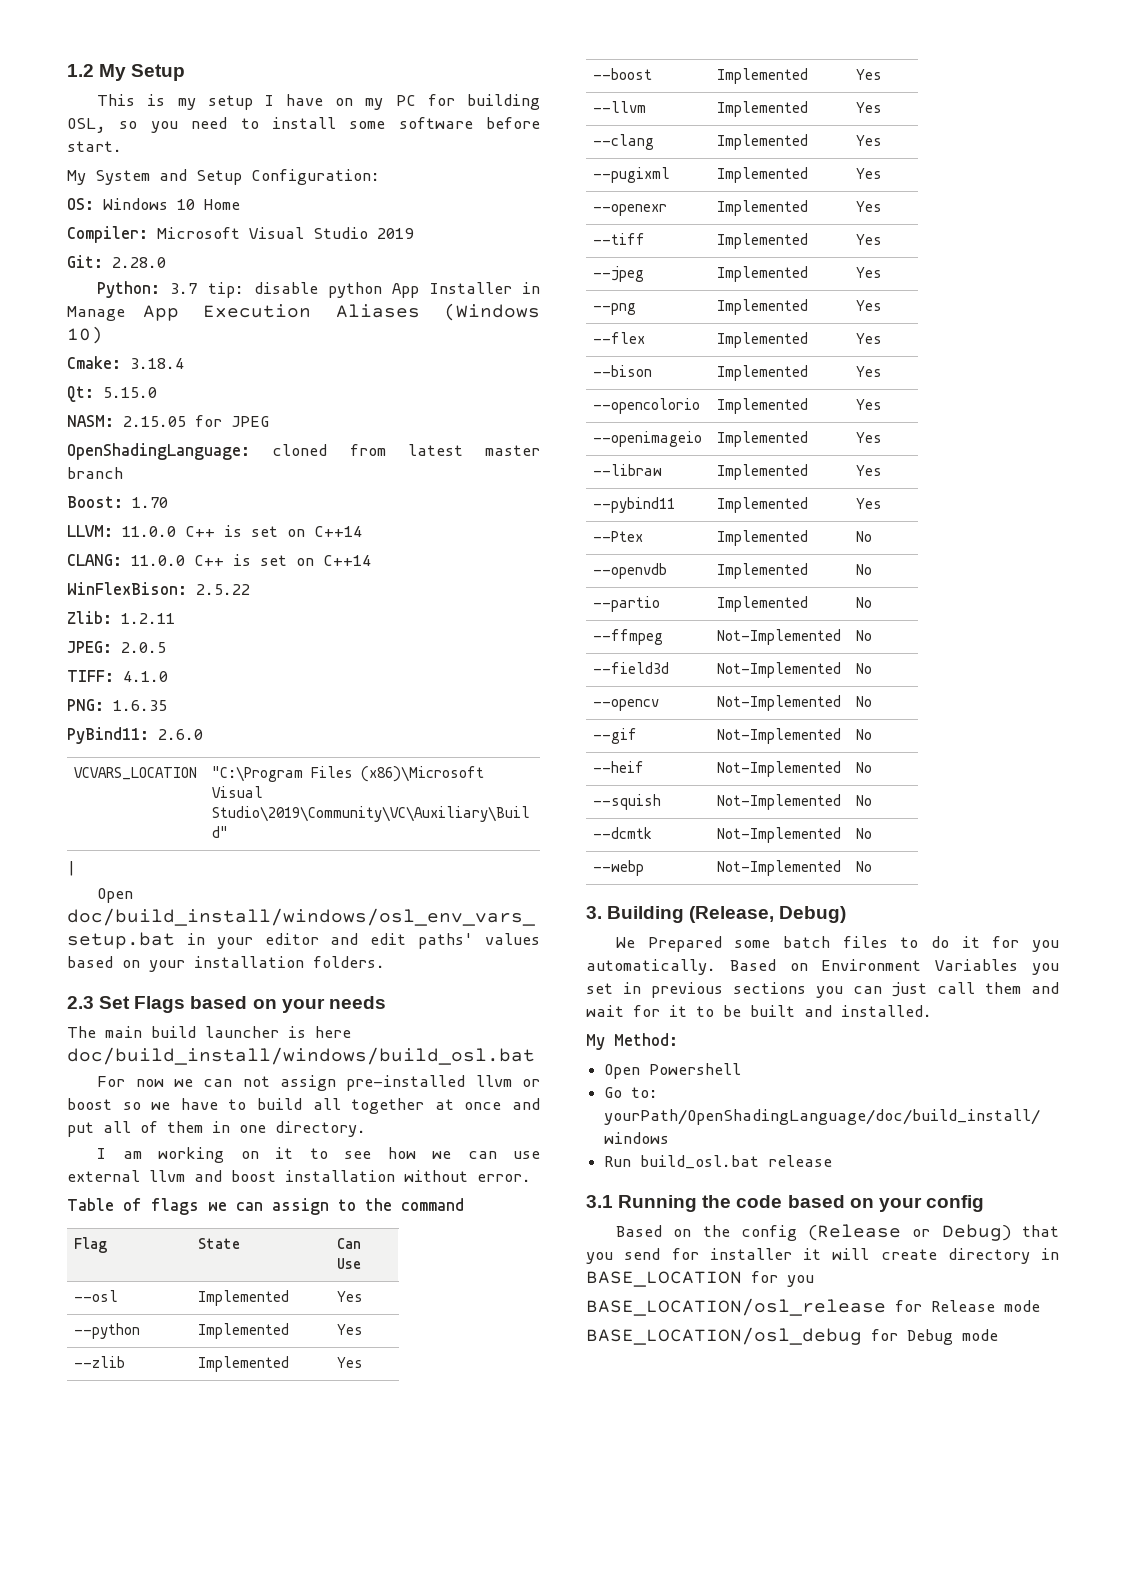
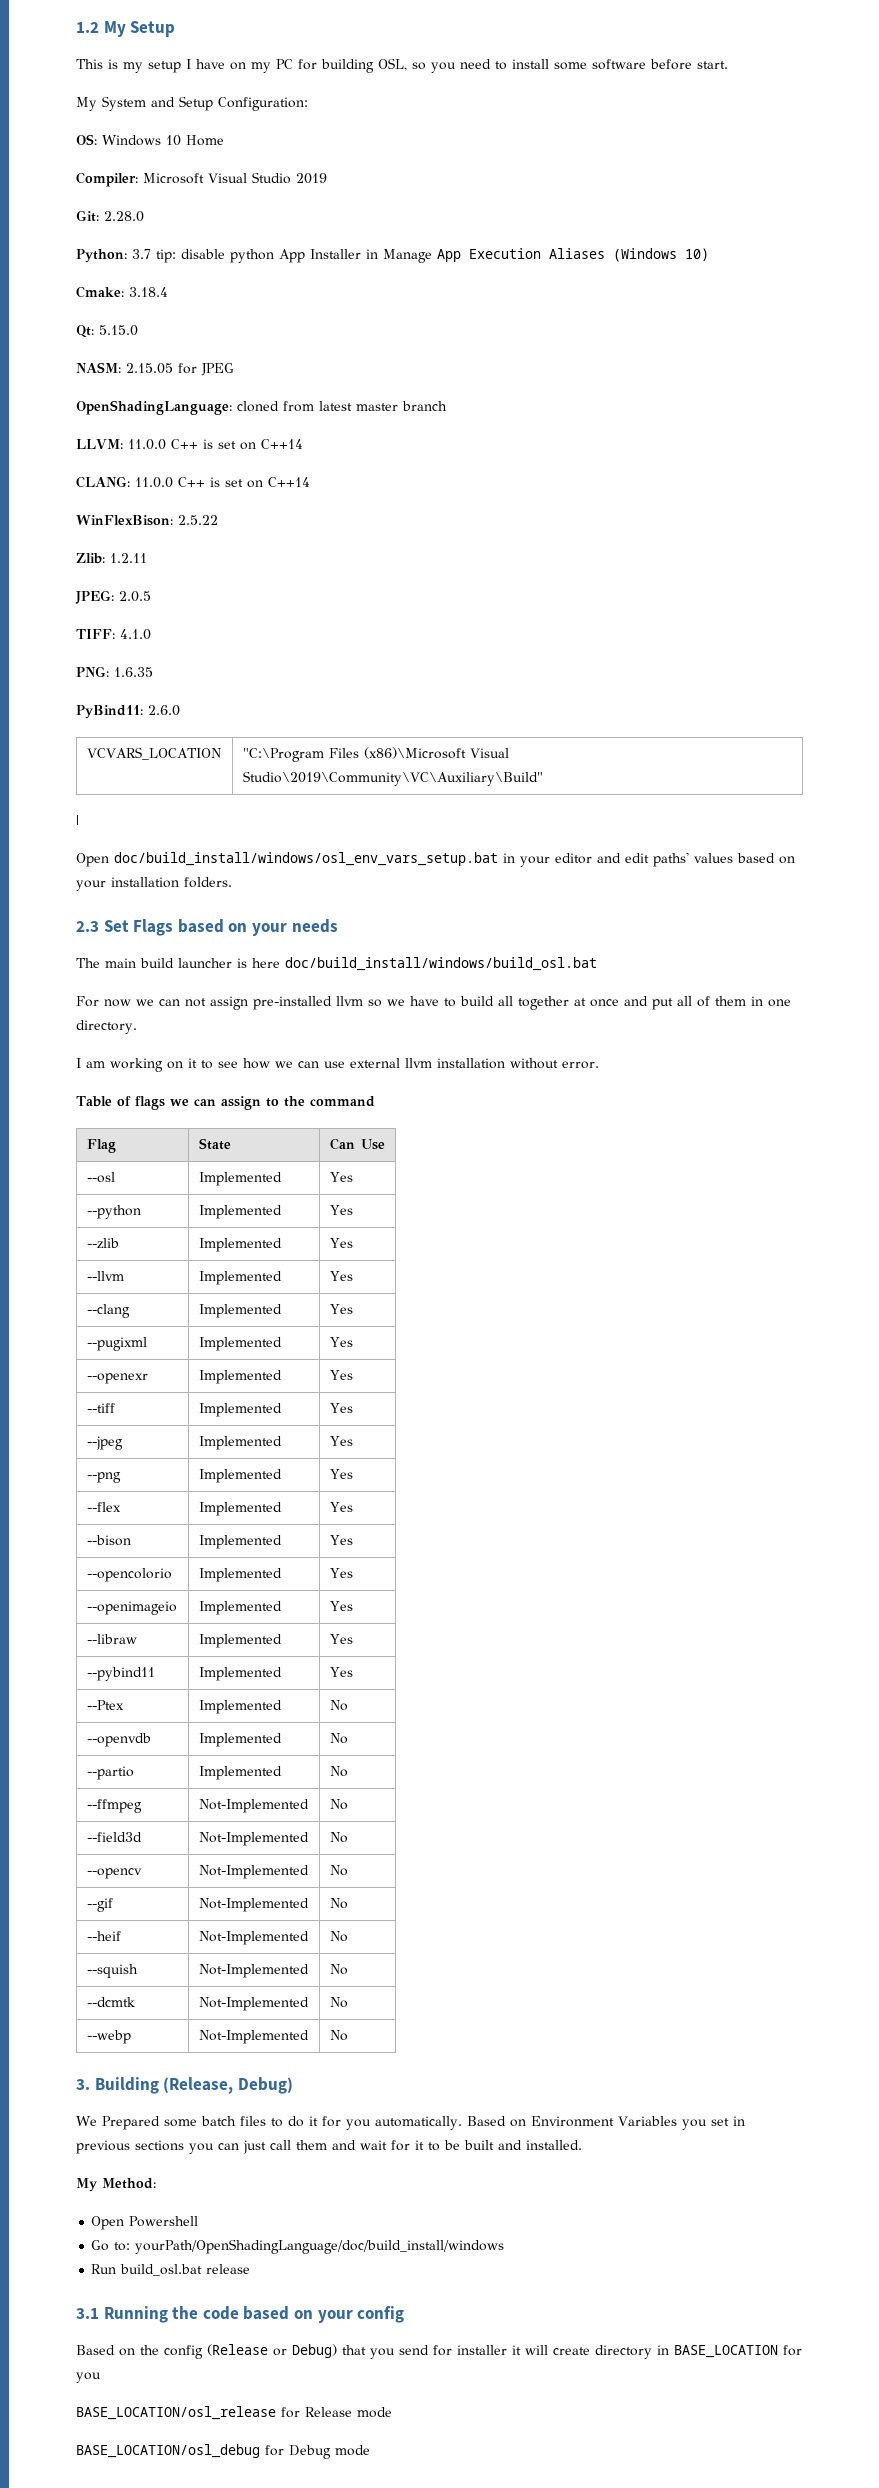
- Boost: 1.70
- For now we can not assign pre-installed llvm or boost so we have to build all together at once and put all of them in one directory.
+ For now we can not assign pre-installed llvm so we have to build all together at once and put all of them in one directory.
- I am working on it to see how we can use external llvm and boost installation without error.
+ I am working on it to see how we can use external llvm installation without error.
- --boost | Implemented | Yes

